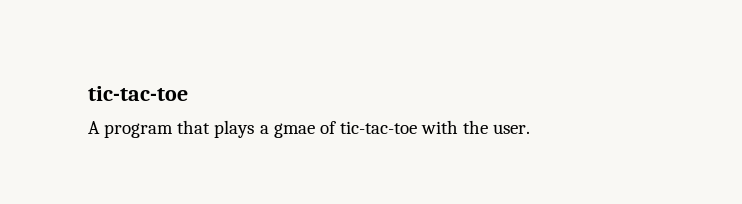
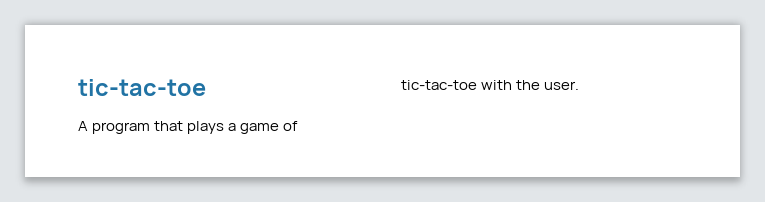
- A program that plays a gmae of tic-tac-toe with the user.
+ A program that plays a game of tic-tac-toe with the user.

